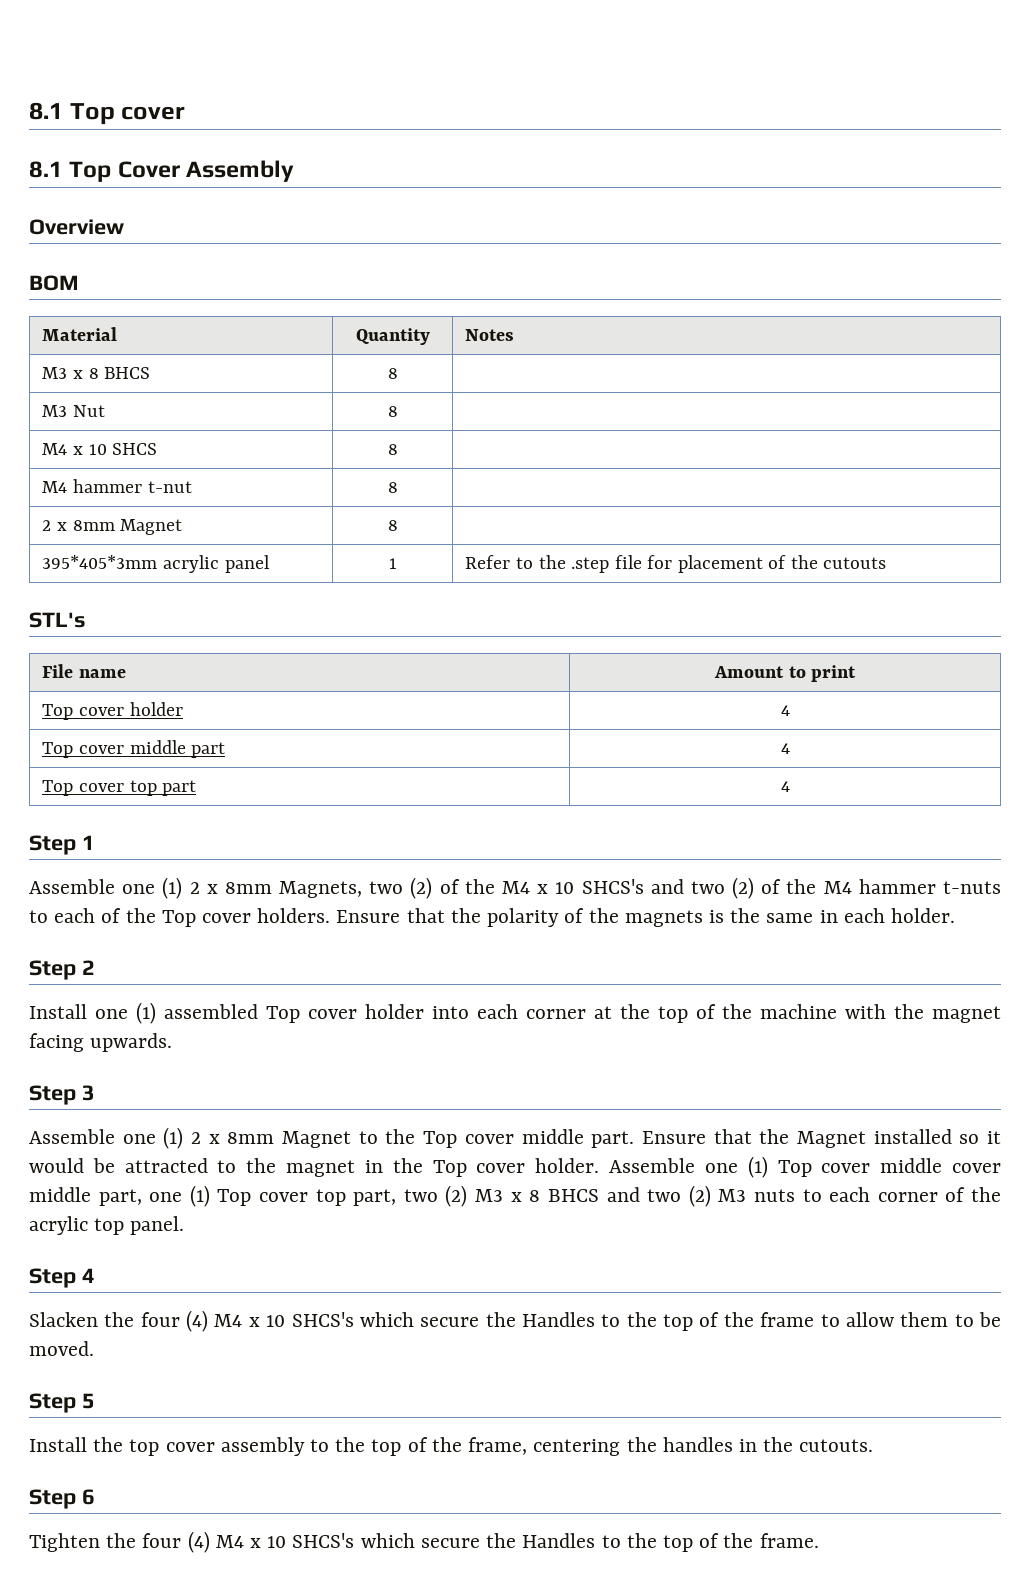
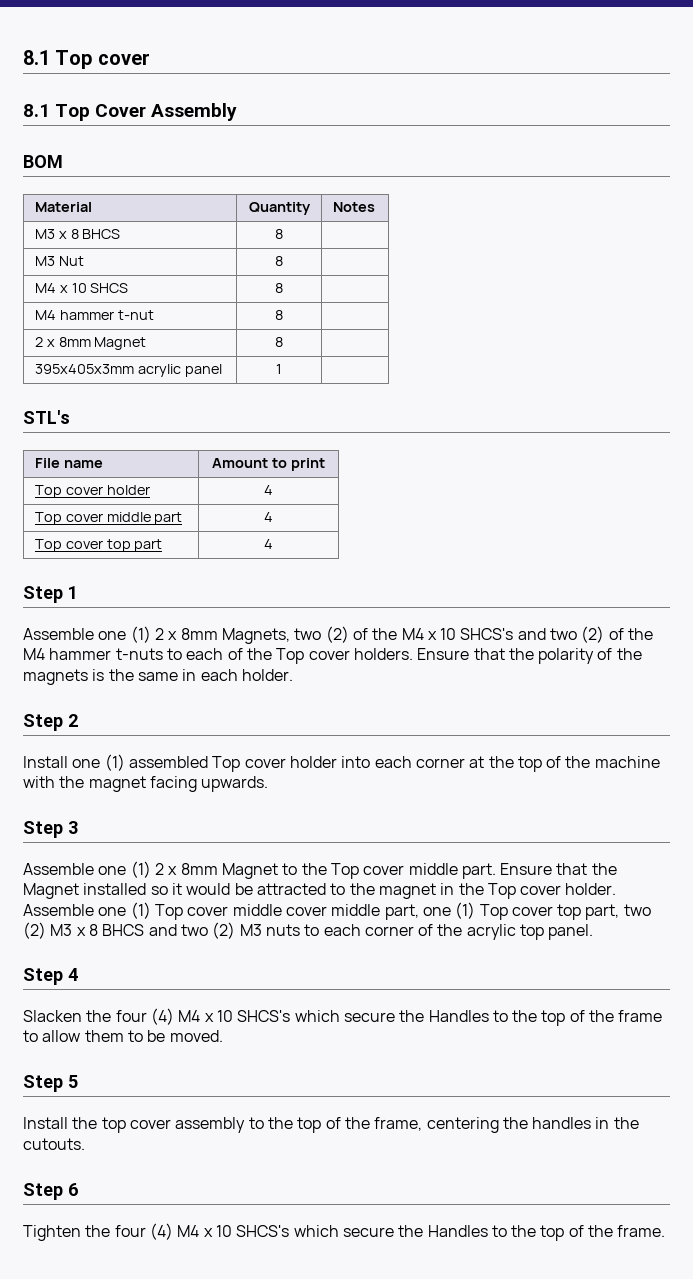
- Overview
- 395*405*3mm acrylic panel | 1 | Refer to the .step file for placement of the cutouts
+ 395x405x3mm acrylic panel | 1 |

